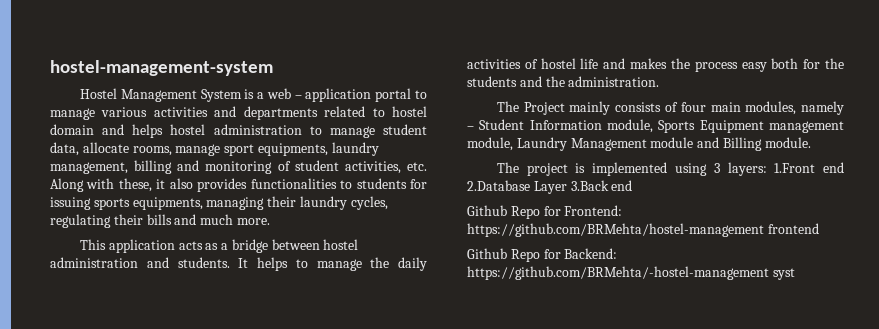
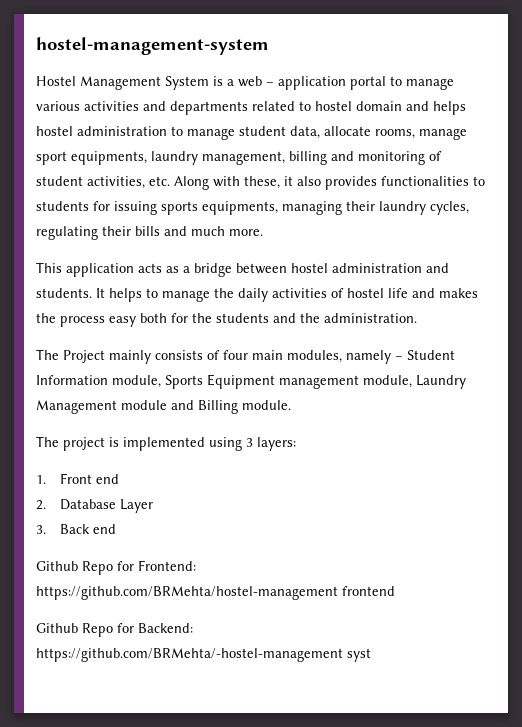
- The project is implemented using 3 layers: 1.Front end 2.Database Layer 3.Back end
+ The project is implemented using 3 layers:
+ 1. Front end
+ 2. Database Layer
+ 3. Back end

